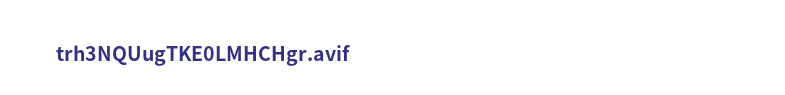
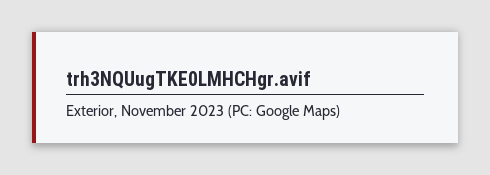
+ Exterior, November 2023 (PC: Google Maps)

